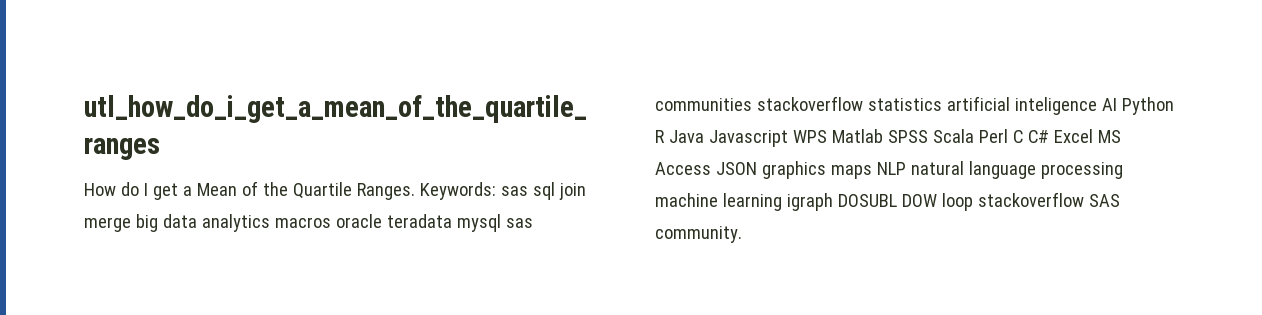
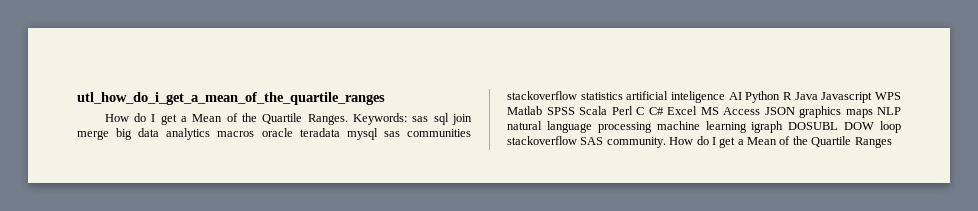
+ How do I get a Mean of the Quartile Ranges

